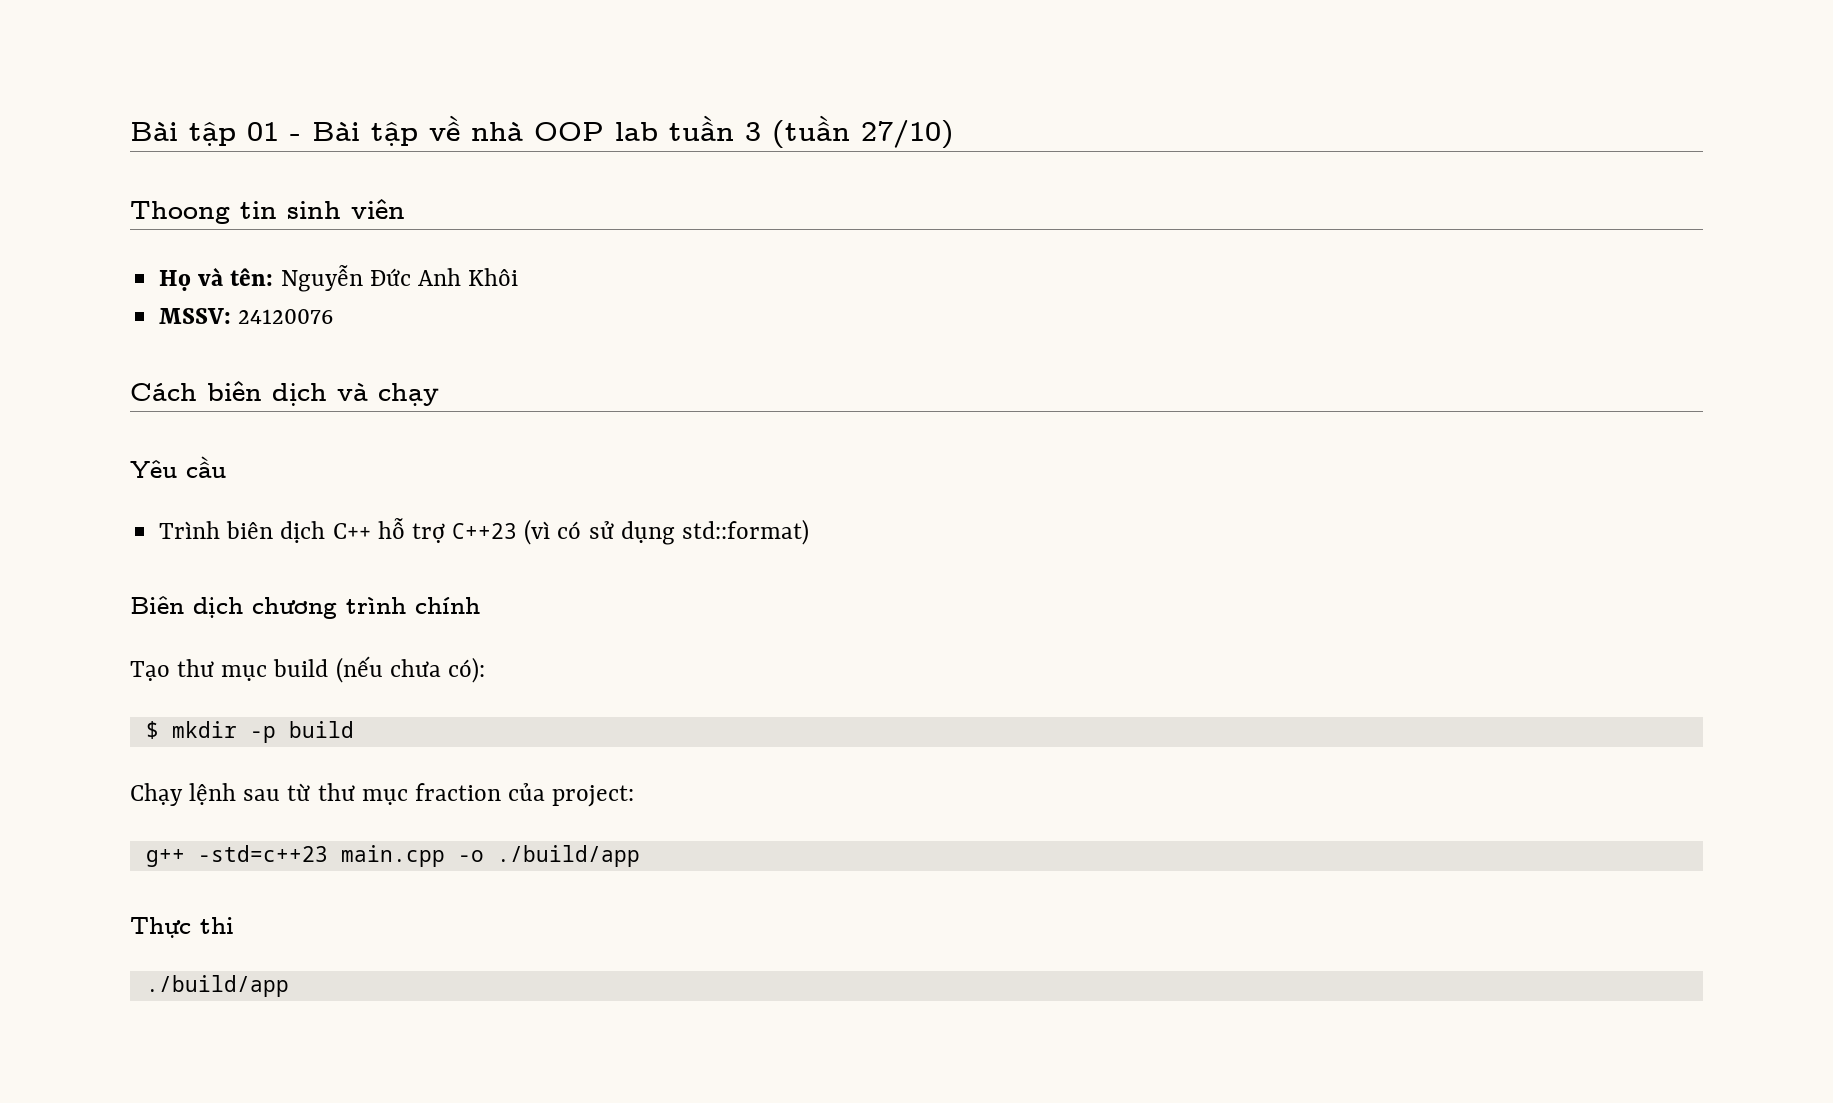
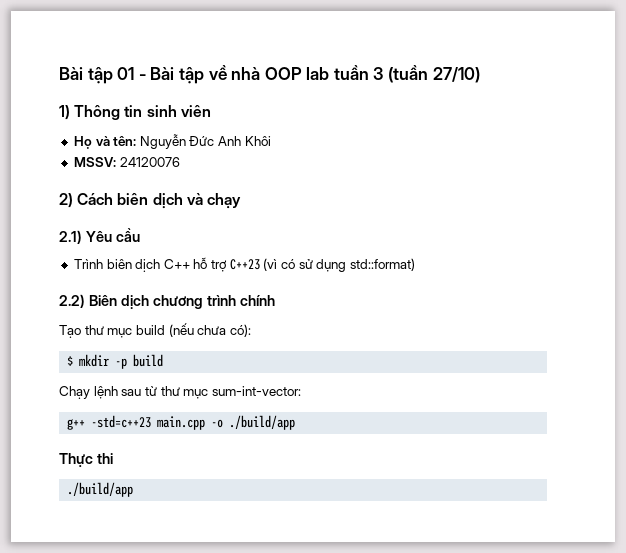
- Thoong tin sinh viên
+ 1) Thông tin sinh viên
- Cách biên dịch và chạy
+ 2) Cách biên dịch và chạy
- Yêu cầu
+ 2.1) Yêu cầu
- Biên dịch chương trình chính
+ 2.2) Biên dịch chương trình chính
- Chạy lệnh sau từ thư mục fraction của project:
+ Chạy lệnh sau từ thư mục sum-int-vector:

